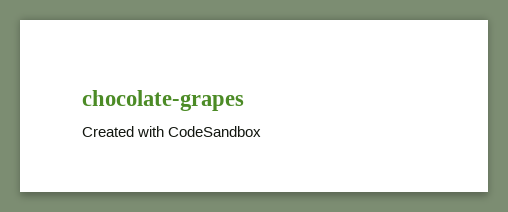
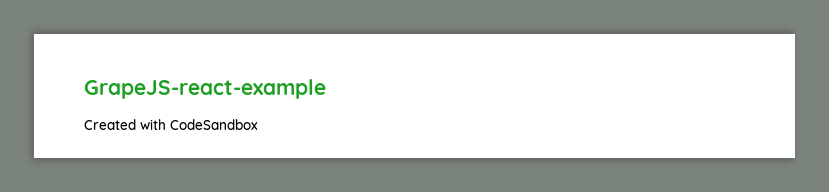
- chocolate-grapes
+ GrapeJS-react-example

